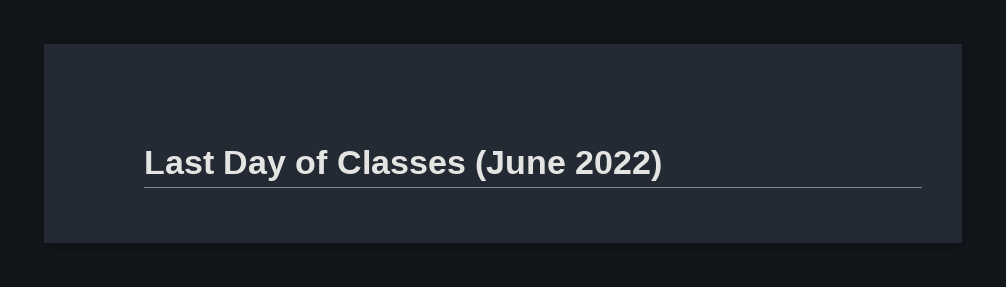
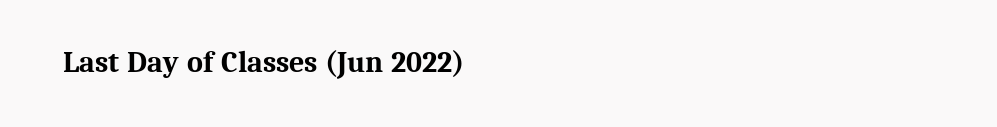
- Last Day of Classes (June 2022)
+ Last Day of Classes (Jun 2022)

